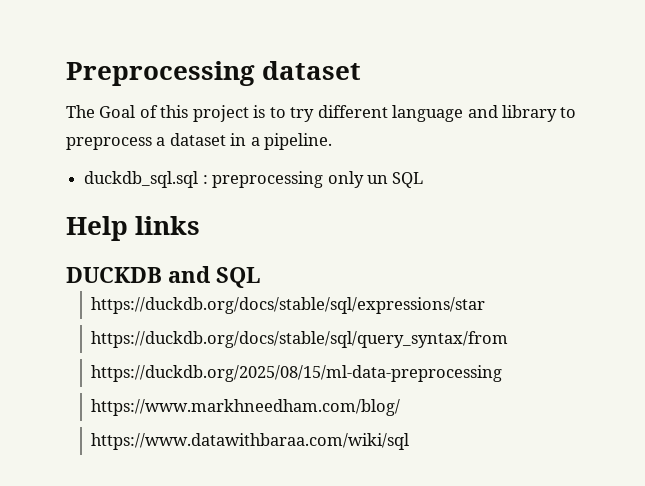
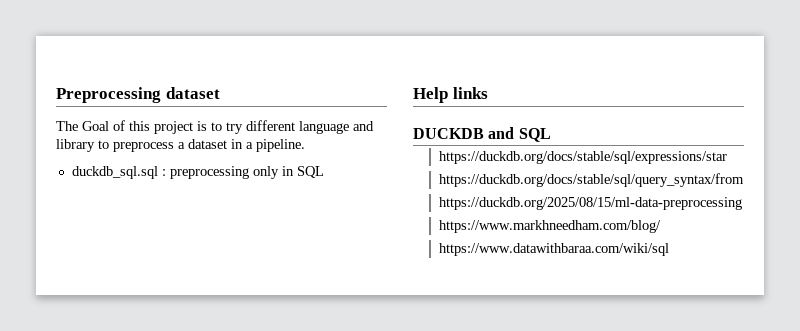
- duckdb_sql.sql : preprocessing only un SQL
+ duckdb_sql.sql : preprocessing only in SQL

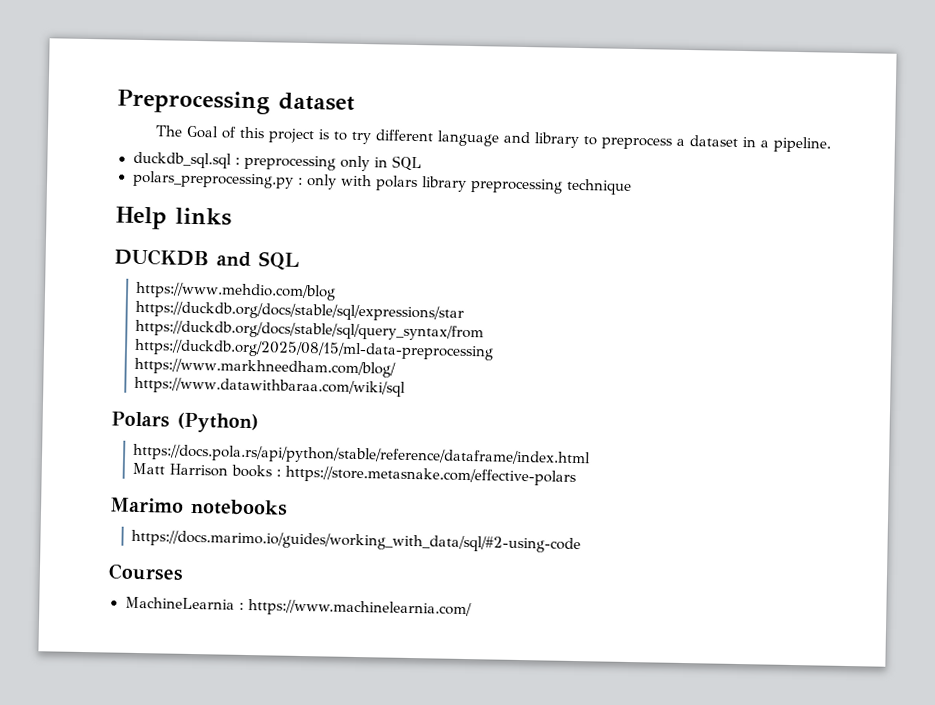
+ polars_preprocessing.py : only with polars library preprocessing technique
+ https://www.mehdio.com/blog
+ Polars (Python)
+ https://docs.pola.rs/api/python/stable/reference/dataframe/index.html
+ Matt Harrison books : https://store.metasnake.com/effective-polars
+ Marimo notebooks
+ https://docs.marimo.io/guides/working_with_data/sql/#2-using-code
+ Courses
+ MachineLearnia : https://www.machinelearnia.com/

